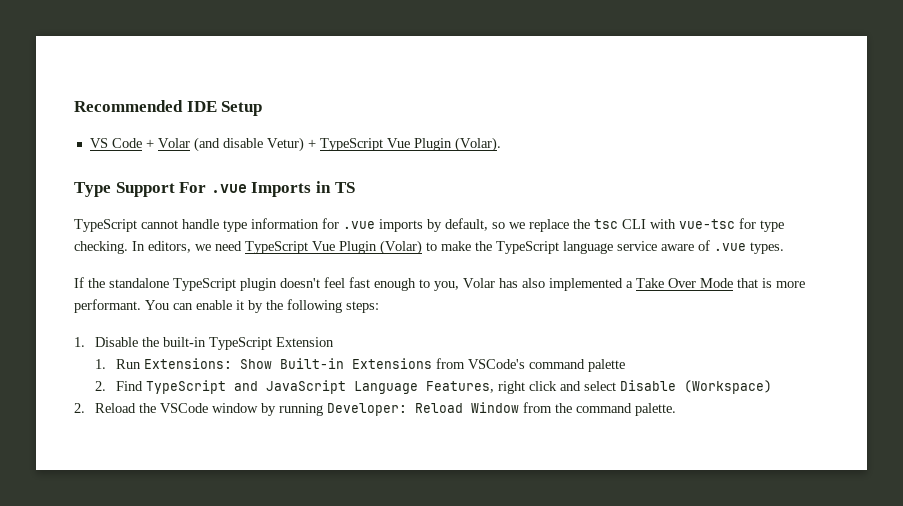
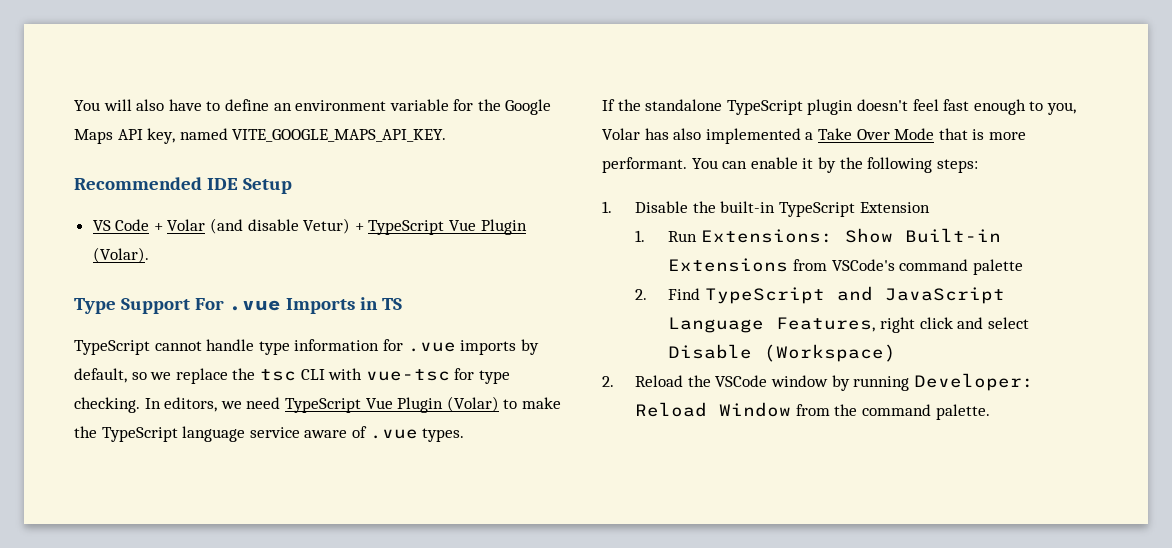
+ You will also have to define an environment variable for the Google Maps API key, named VITE_GOOGLE_MAPS_API_KEY.

